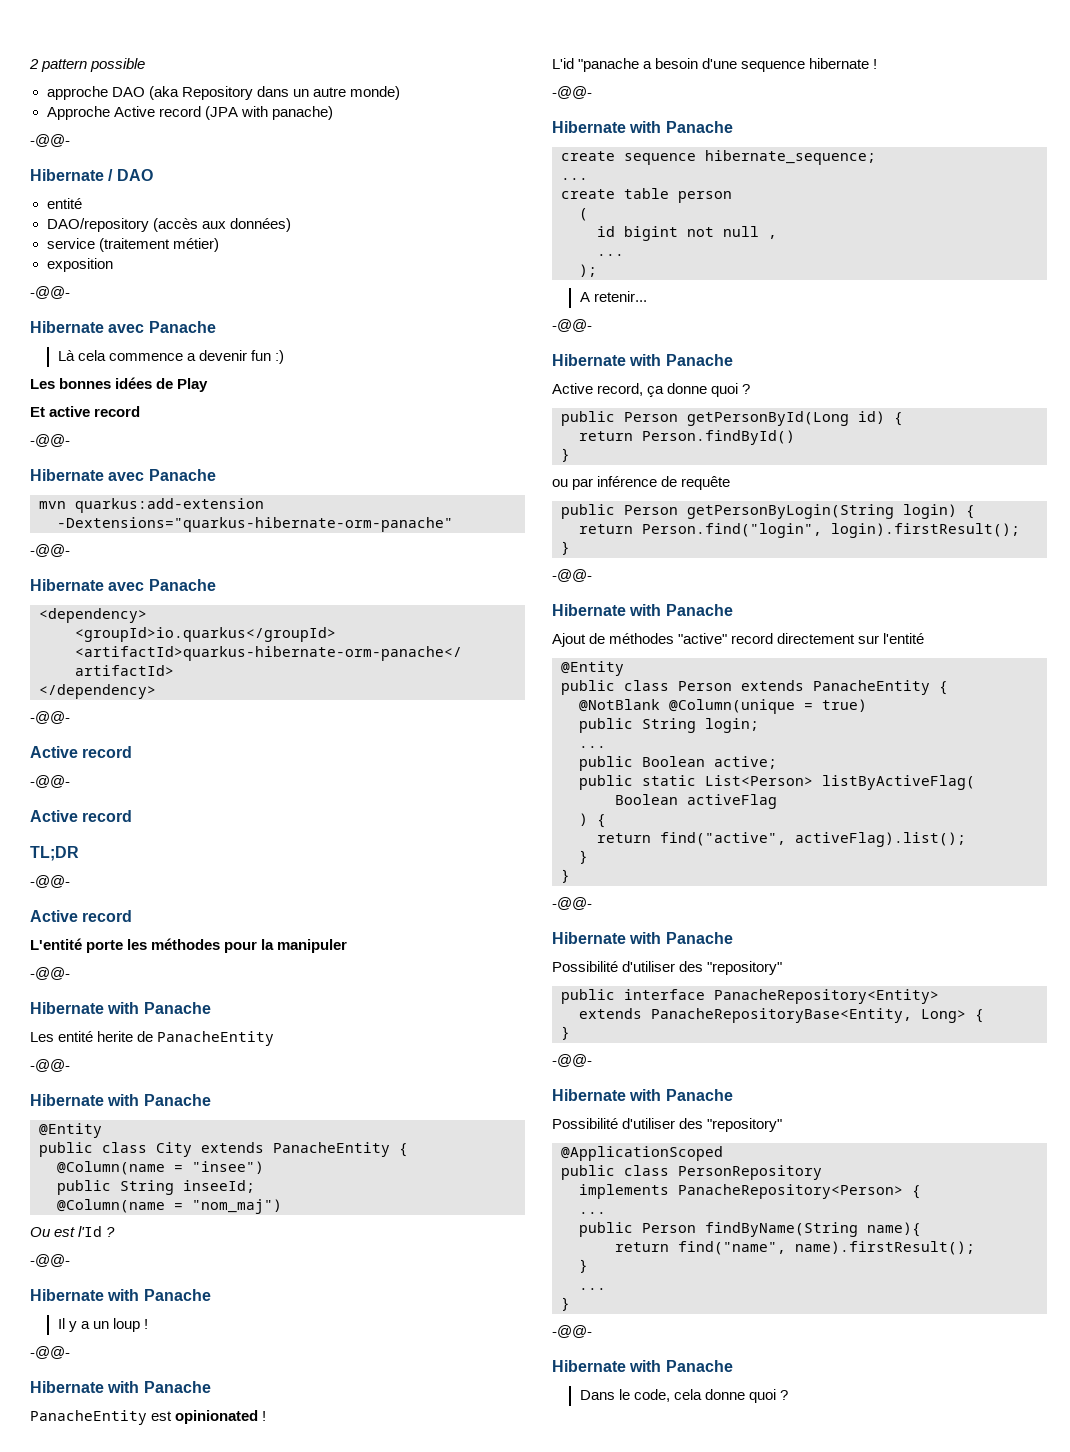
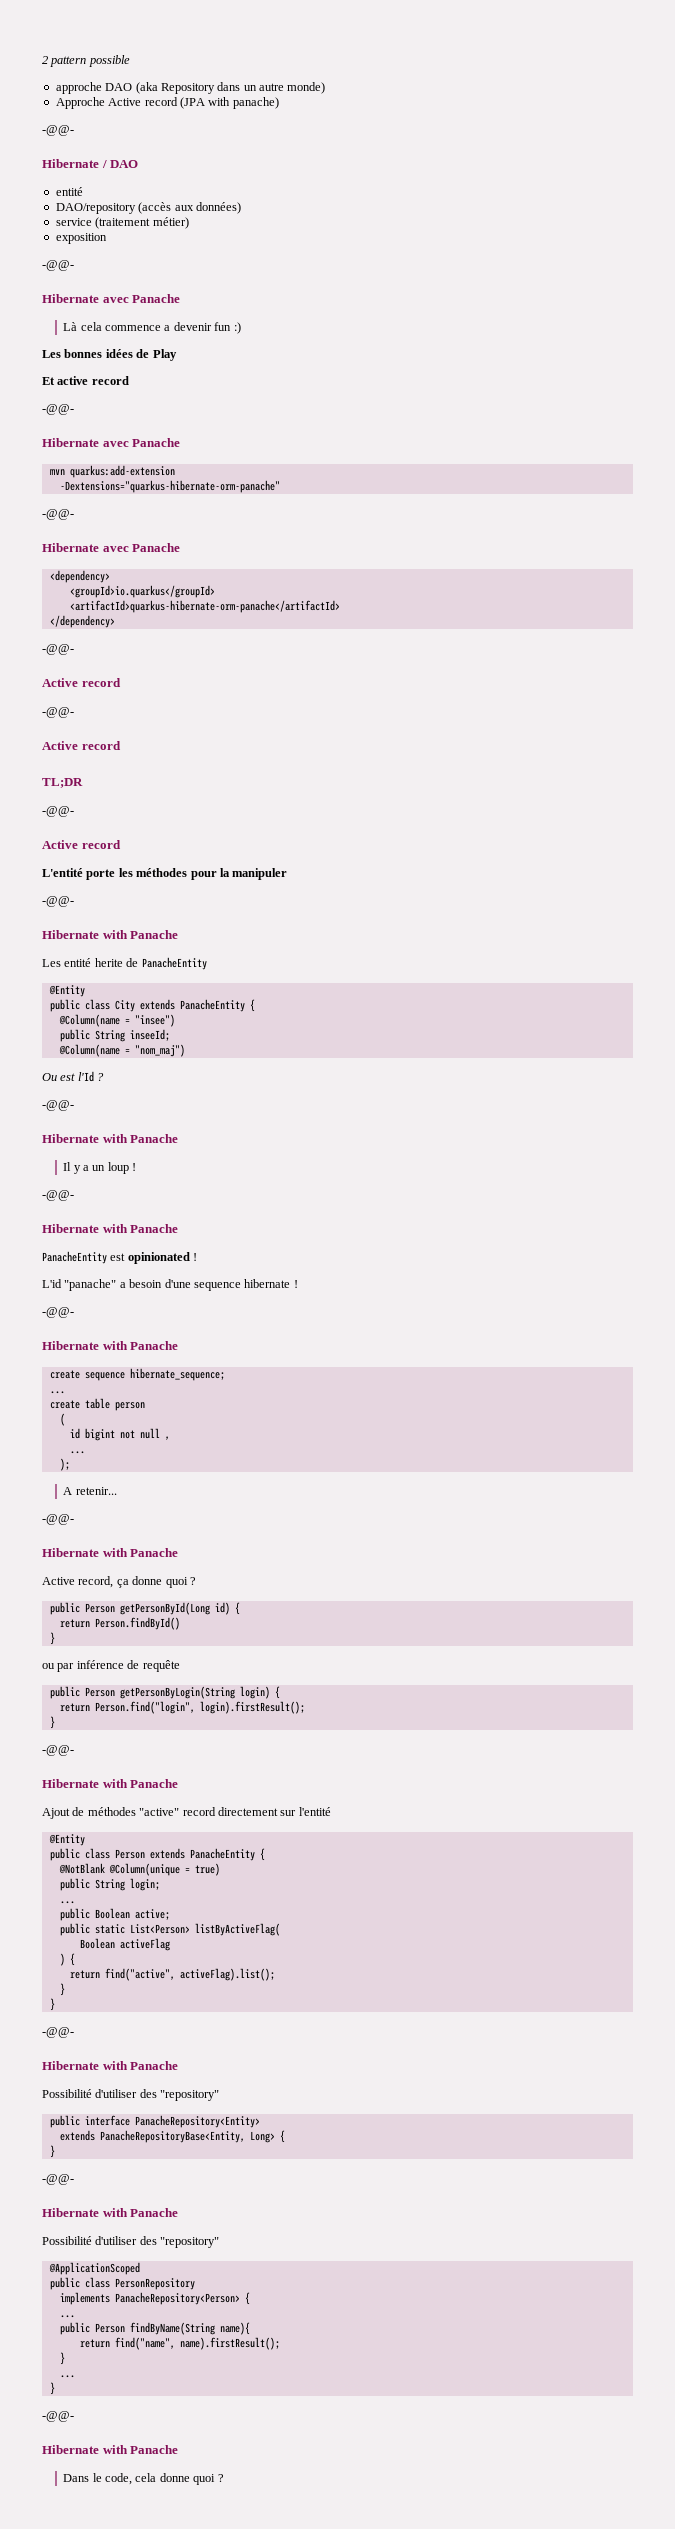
  Les entité herite de PanacheEntity
- -@@-
- Hibernate with Panache
- L'id "panache a besoin d'une sequence hibernate !
+ L'id "panache" a besoin d'une sequence hibernate !

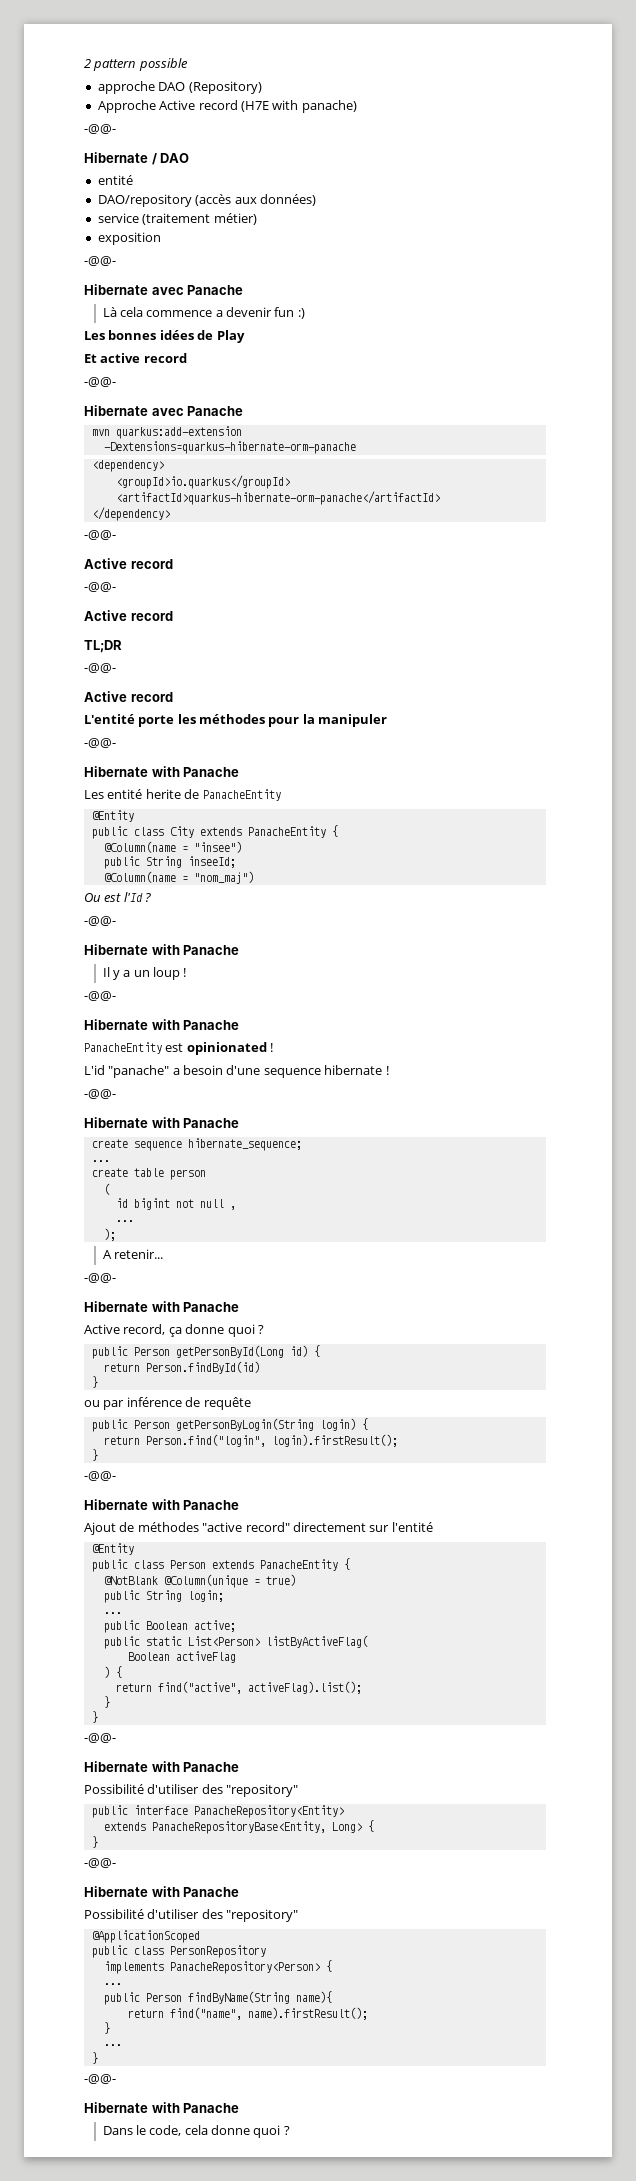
- approche DAO (aka Repository dans un autre monde)
+ approche DAO (Repository)
- Approche Active record (JPA with panache)
+ Approche Active record (H7E with panache)
- -Dextensions="quarkus-hibernate-orm-panache"
- -@@-
- Hibernate avec Panache
+ -Dextensions=quarkus-hibernate-orm-panache
- return Person.findById()
+ return Person.findById(id)
- Ajout de méthodes "active" record directement sur l'entité
+ Ajout de méthodes "active record" directement sur l'entité

